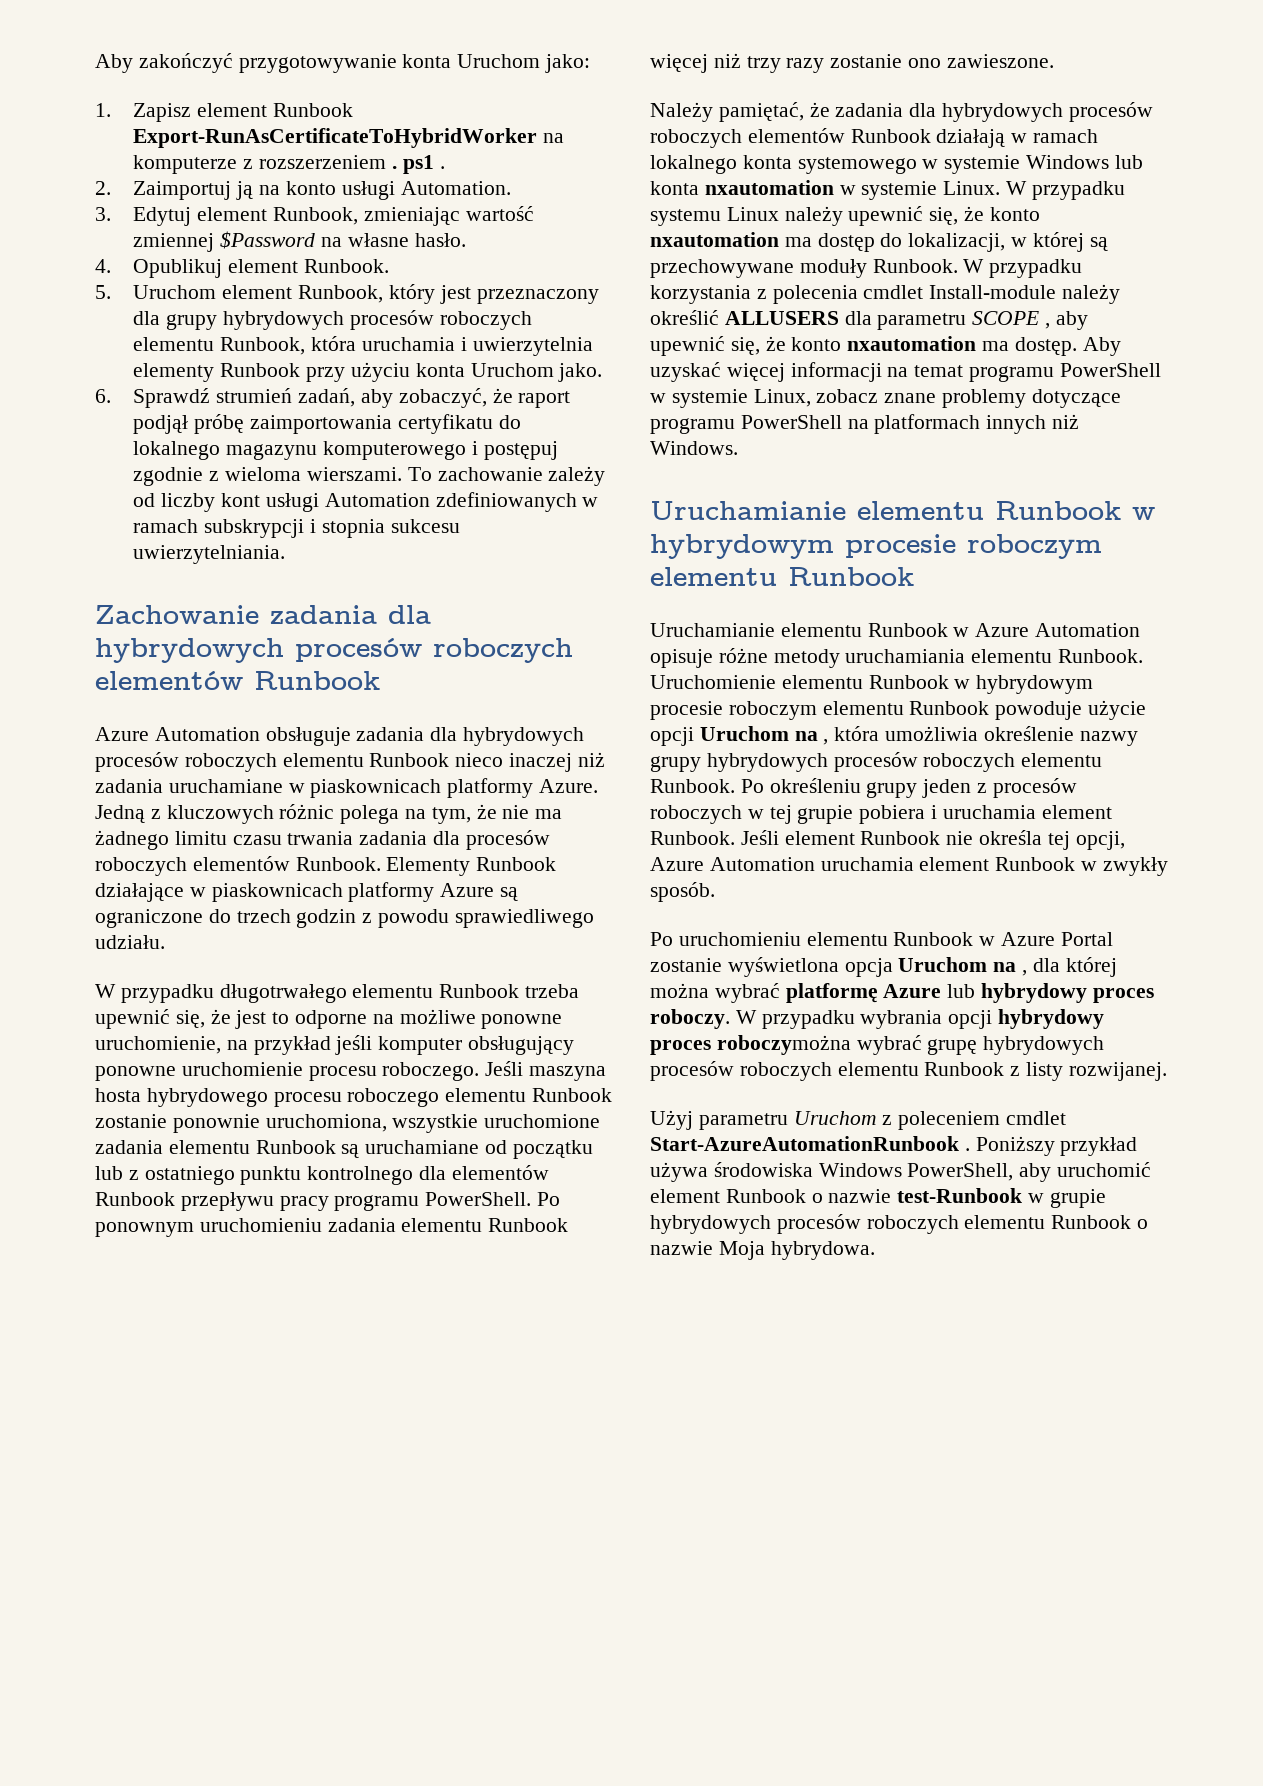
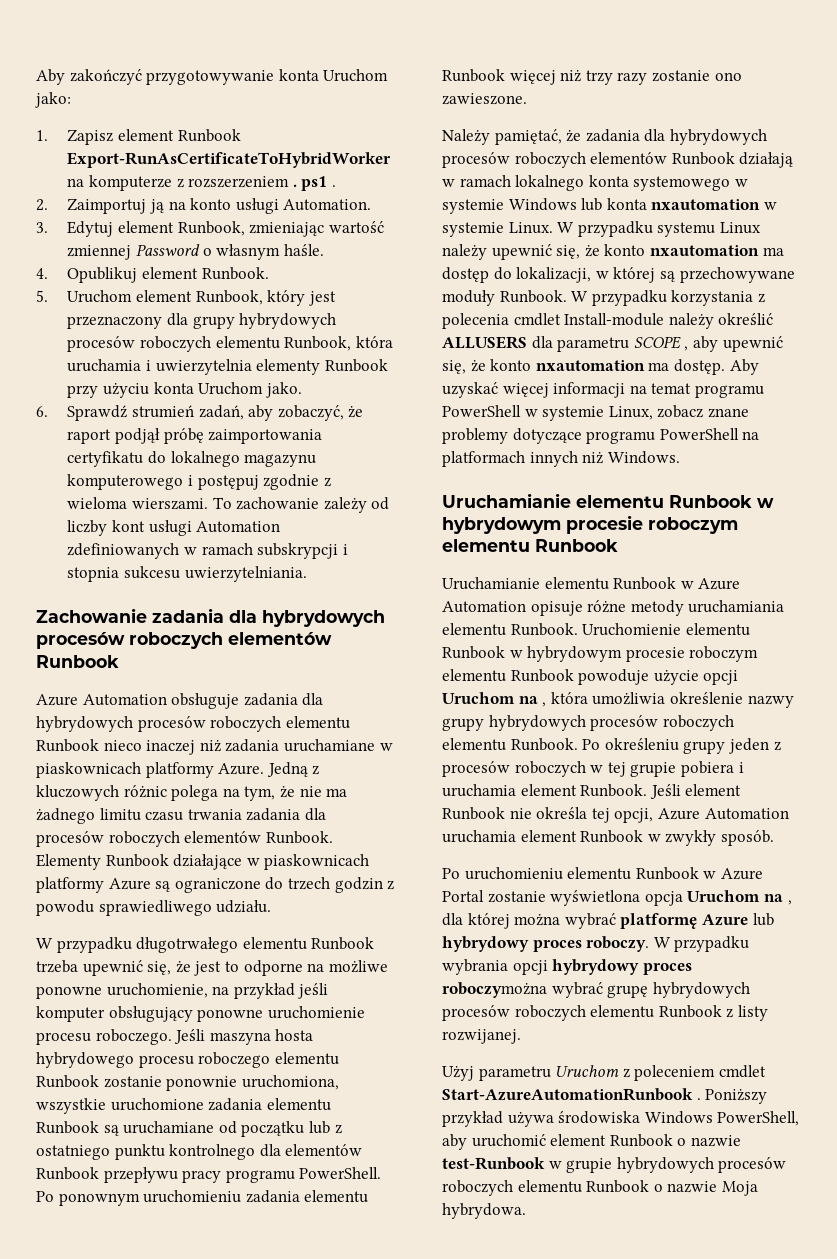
- 3. Edytuj element Runbook, zmieniając wartość zmiennej $Password na własne hasło.
+ 3. Edytuj element Runbook, zmieniając wartość zmiennej Password o własnym haśle.

